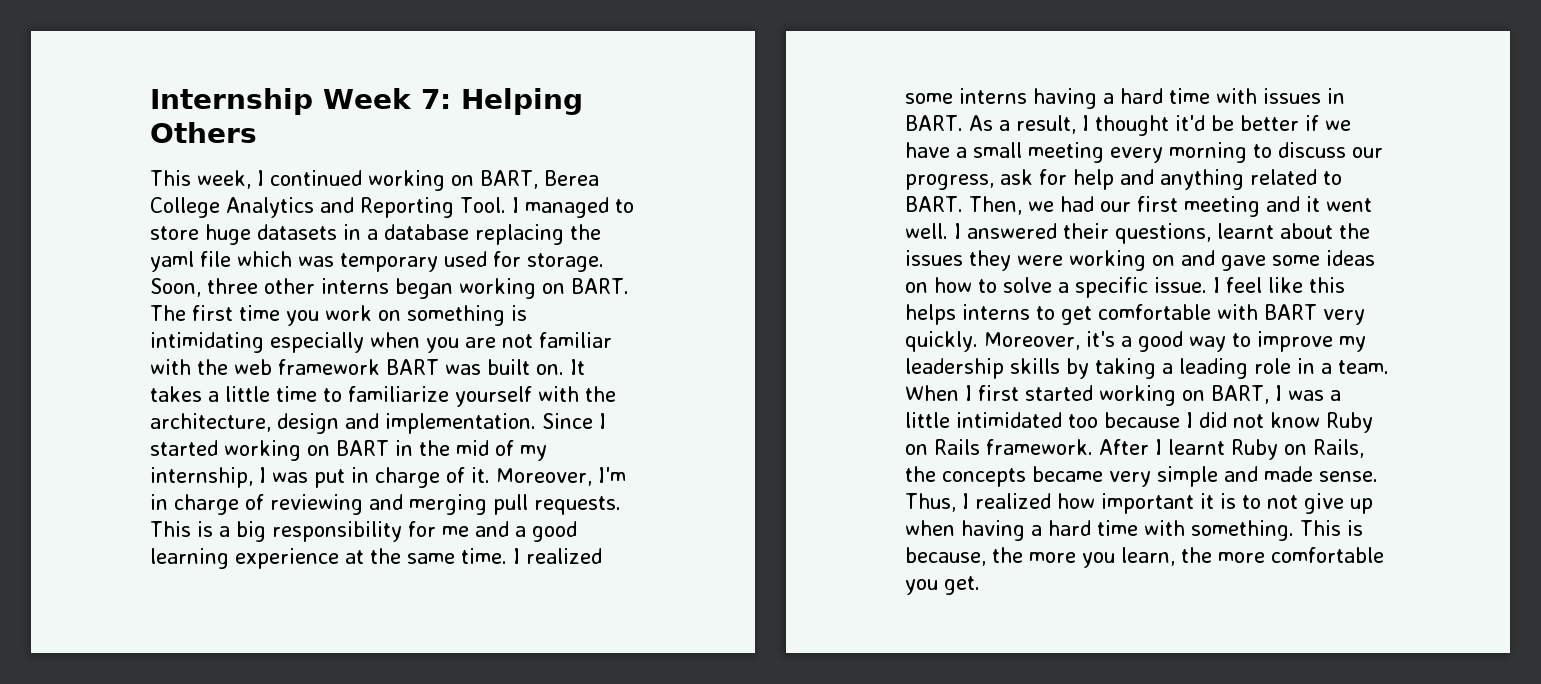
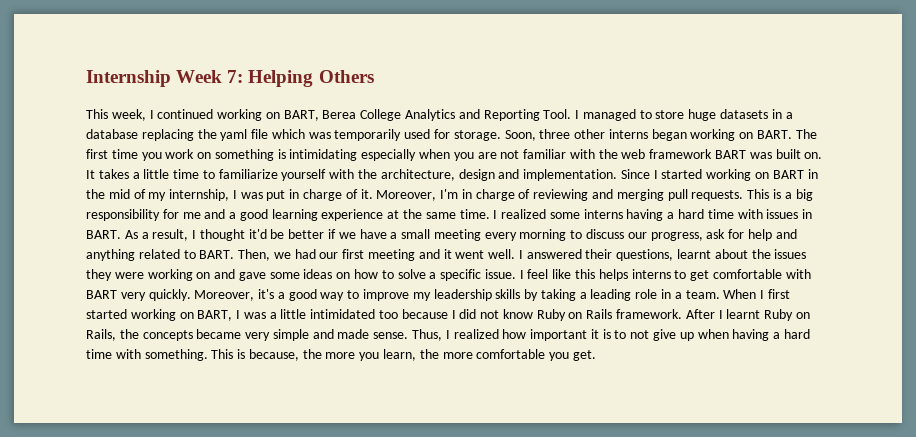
- I managed to store huge datasets in a database replacing the yaml file which was temporary used for storage.
+ I managed to store huge datasets in a database replacing the yaml file which was temporarily used for storage.

